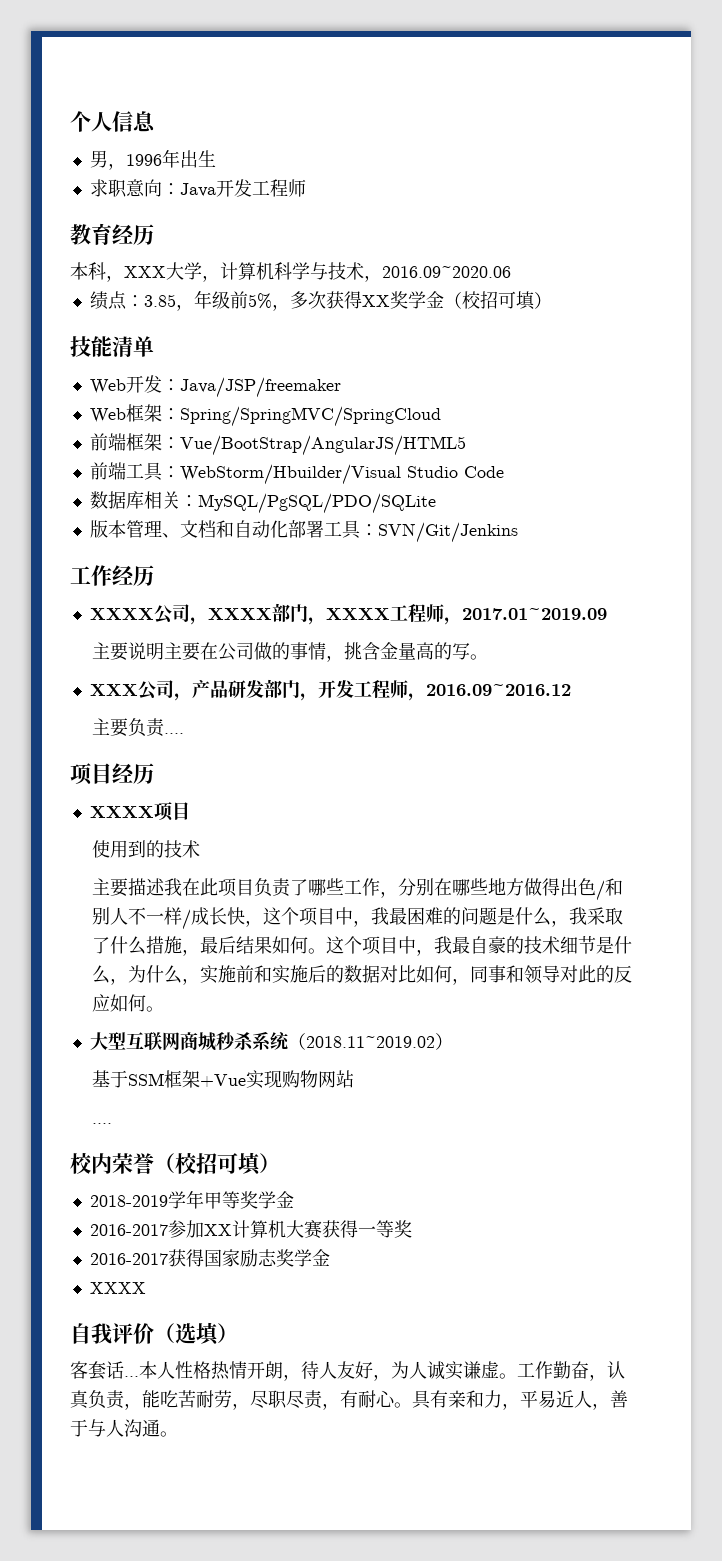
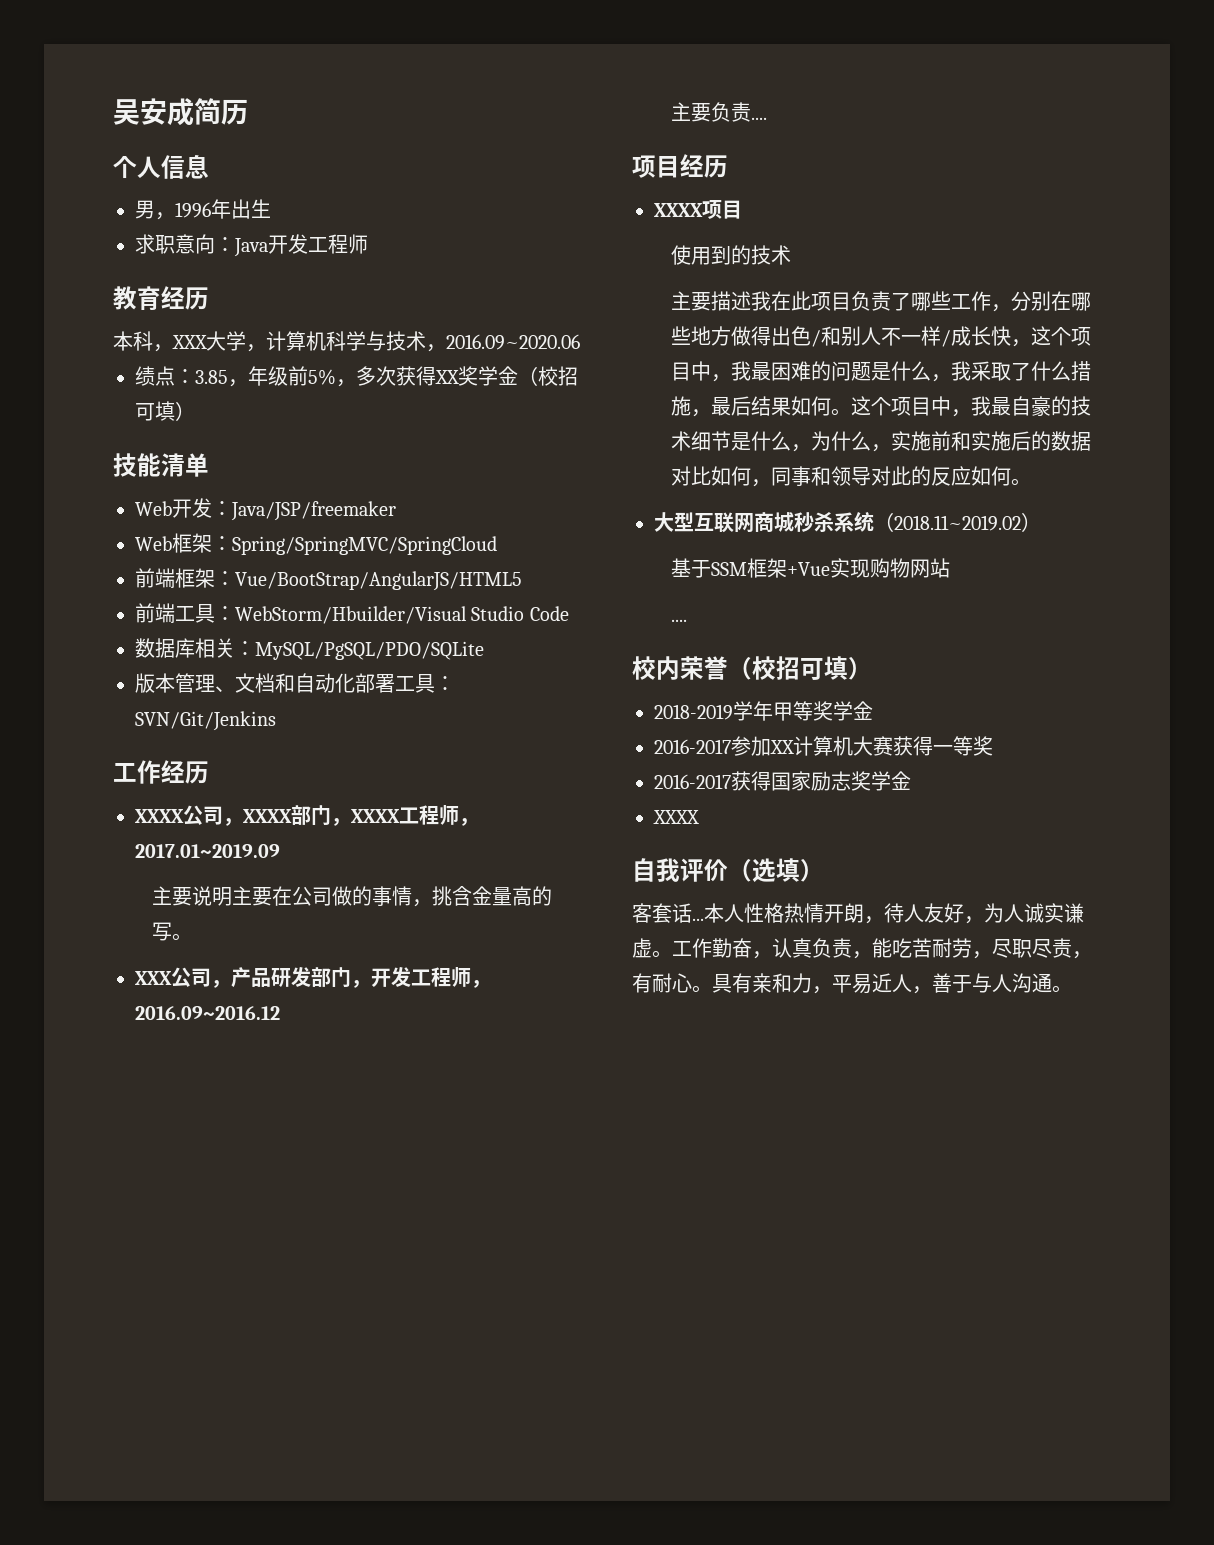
+ 吴安成简历

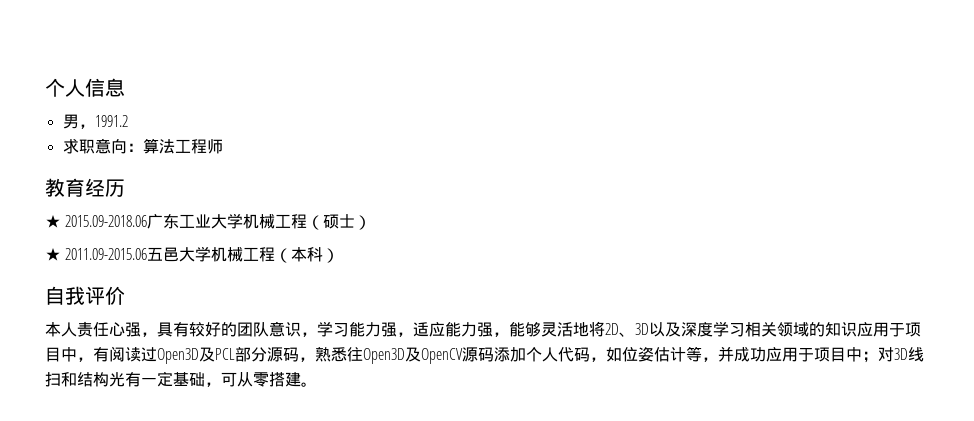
- 吴安成简历
- 男，1996年出生
+ 男，1991.2
- 求职意向：Java开发工程师
+ 求职意向：算法工程师
- 本科，XXX大学，计算机科学与技术，2016.09~2020.06
- 绩点：3.85，年级前5%，多次获得XX奖学金（校招可填）
- 技能清单
- Web开发：Java/JSP/freemaker
- Web框架：Spring/SpringMVC/SpringCloud
- 前端框架：Vue/BootStrap/AngularJS/HTML5
- 前端工具：WebStorm/Hbuilder/Visual Studio Code
- 数据库相关：MySQL/PgSQL/PDO/SQLite
- 版本管理、文档和自动化部署工具：SVN/Git/Jenkins
- 工作经历
- XXXX公司，XXXX部门，XXXX工程师，2017.01~2019.09
- 主要说明主要在公司做的事情，挑含金量高的写。
- XXX公司，产品研发部门，开发工程师，2016.09~2016.12
- 主要负责....
- 项目经历
- XXXX项目
- 使用到的技术
- 主要描述我在此项目负责了哪些工作，分别在哪些地方做得出色/和别人不一样/成长快，这个项目中，我最困难的问题是什么，我采取了什么措施，最后结果如何。这个项目中，我最自豪的技术细节是什么，为什么，实施前和实施后的数据对比如何，同事和领导对此的反应如何。
- 大型互联网商城秒杀系统（2018.11~2019.02）
- 基于SSM框架+Vue实现购物网站
- ....
- 校内荣誉（校招可填）
- 2018-2019学年甲等奖学金
- 2016-2017参加XX计算机大赛获得一等奖
- 2016-2017获得国家励志奖学金
- XXXX
- 自我评价（选填）
- 客套话...本人性格热情开朗，待人友好，为人诚实谦虚。工作勤奋，认真负责，能吃苦耐劳，尽职尽责，有耐心。具有亲和力，平易近人，善于与人沟通。
+ ★ 2015.09-2018.06广东工业大学机械工程（硕士）
+ ★ 2011.09-2015.06五邑大学机械工程（本科）
+ 自我评价
+ 本人责任心强，具有较好的团队意识，学习能力强，适应能力强，能够灵活地将2D、3D以及深度学习相关领域的知识应用于项目中，有阅读过Open3D及PCL部分源码，熟悉往Open3D及OpenCV源码添加个人代码，如位姿估计等，并成功应用于项目中；对3D线扫和结构光有一定基础，可从零搭建。

